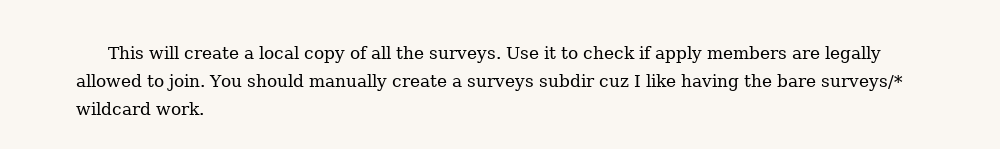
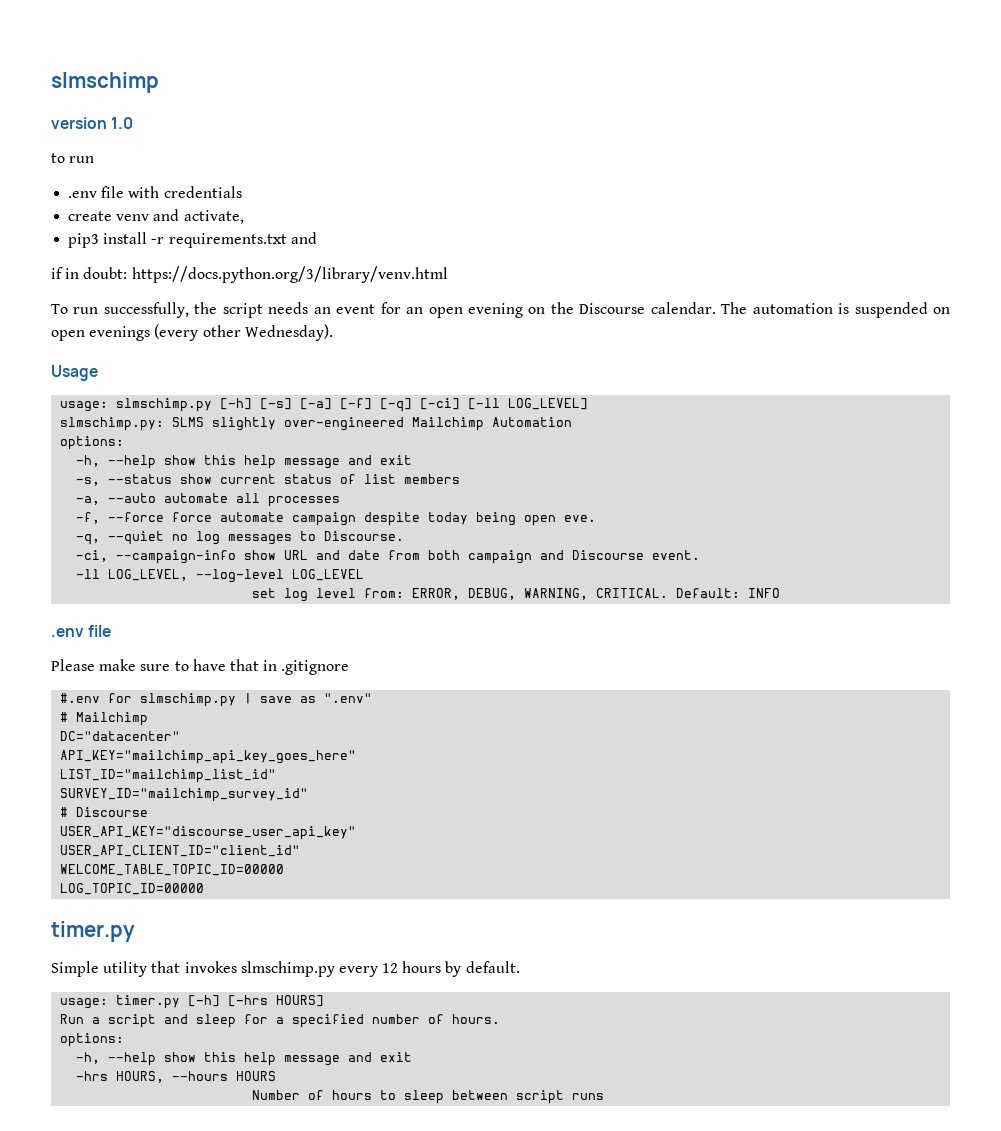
- This will create a local copy of all the surveys. Use it to check if apply members are legally allowed to join. You should manually create a surveys subdir cuz I like having the bare surveys/* wildcard work.
+ slmschimp
+ version 1.0
+ to run
+ .env file with credentials
+ create venv and activate,
+ pip3 install -r requirements.txt and
+ if in doubt: https://docs.python.org/3/library/venv.html
+ To run successfully, the script needs an event for an open evening on the Discourse calendar. The automation is suspended on open evenings (every other Wednesday).
+ Usage
+ usage: slmschimp.py [-h] [-s] [-a] [-f] [-q] [-ci] [-ll LOG_LEVEL]
+ slmschimp.py: SLMS slightly over-engineered Mailchimp Automation
+ options:
+ -h, --help show this help message and exit
+ -s, --status show current status of list members
+ -a, --auto automate all processes
+ -f, --force force automate campaign despite today being open eve.
+ -q, --quiet no log messages to Discourse.
+ -ci, --campaign-info show URL and date from both campaign and Discourse event.
+ -ll LOG_LEVEL, --log-level LOG_LEVEL
+ set log level from: ERROR, DEBUG, WARNING, CRITICAL. Default: INFO
+ .env file
+ Please make sure to have that in .gitignore
+ #.env for slmschimp.py | save as ".env"
+ # Mailchimp
+ DC="datacenter"
+ API_KEY="mailchimp_api_key_goes_here"
+ LIST_ID="mailchimp_list_id"
+ SURVEY_ID="mailchimp_survey_id"
+ # Discourse
+ USER_API_KEY="discourse_user_api_key"
+ USER_API_CLIENT_ID="client_id"
+ WELCOME_TABLE_TOPIC_ID=00000
+ LOG_TOPIC_ID=00000
+ timer.py
+ Simple utility that invokes slmschimp.py every 12 hours by default.
+ usage: timer.py [-h] [-hrs HOURS]
+ Run a script and sleep for a specified number of hours.
+ options:
+ -h, --help show this help message and exit
+ -hrs HOURS, --hours HOURS
+ Number of hours to sleep between script runs

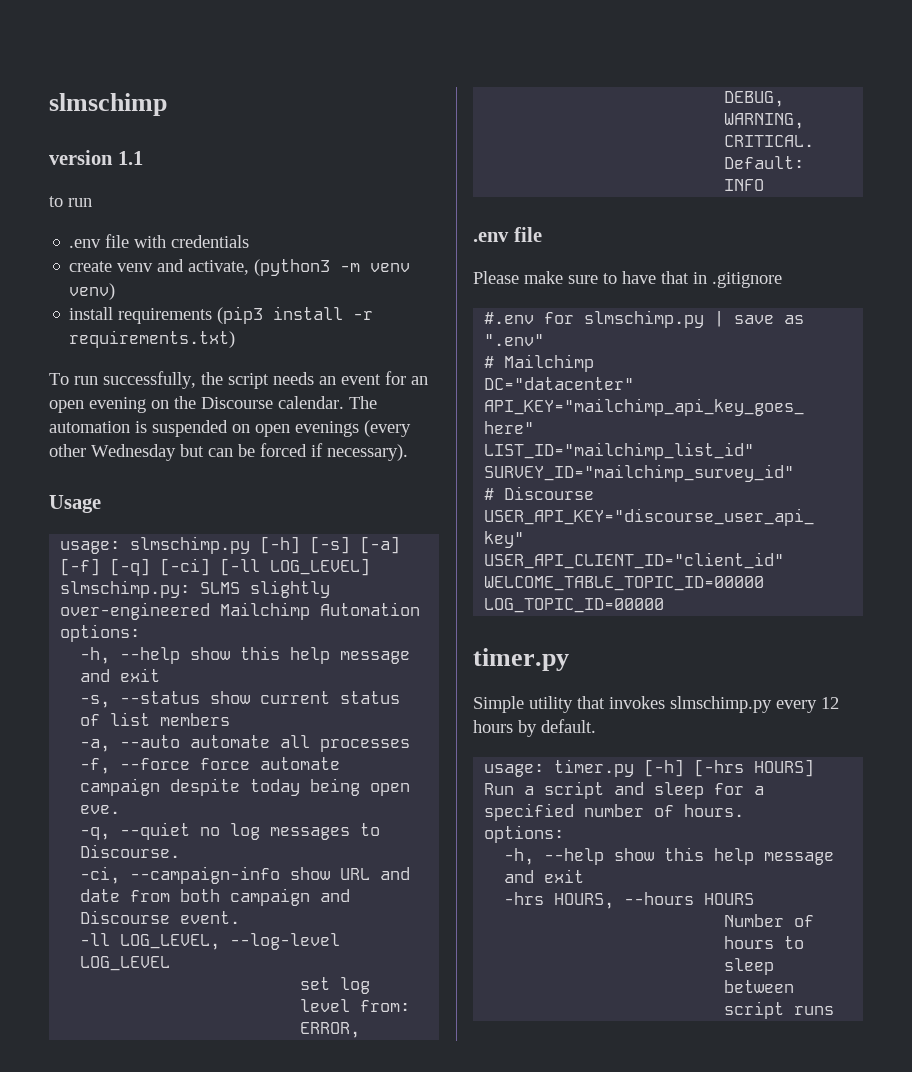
- version 1.0
+ version 1.1
- create venv and activate,
- pip3 install -r requirements.txt and
- if in doubt: https://docs.python.org/3/library/venv.html
+ create venv and activate, (python3 -m venv venv)
+ install requirements (pip3 install -r requirements.txt)
- The automation is suspended on open evenings (every other Wednesday).
+ The automation is suspended on open evenings (every other Wednesday but can be forced if necessary).

